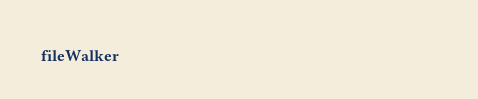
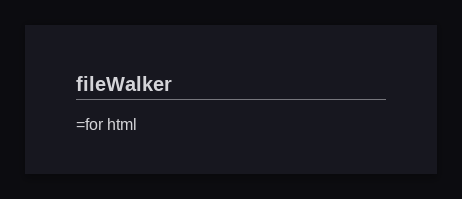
+ =for html

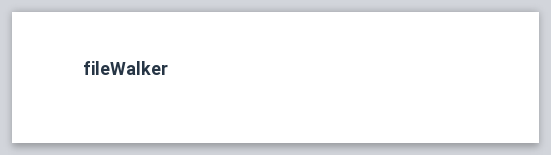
- =for html

